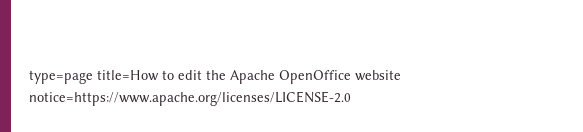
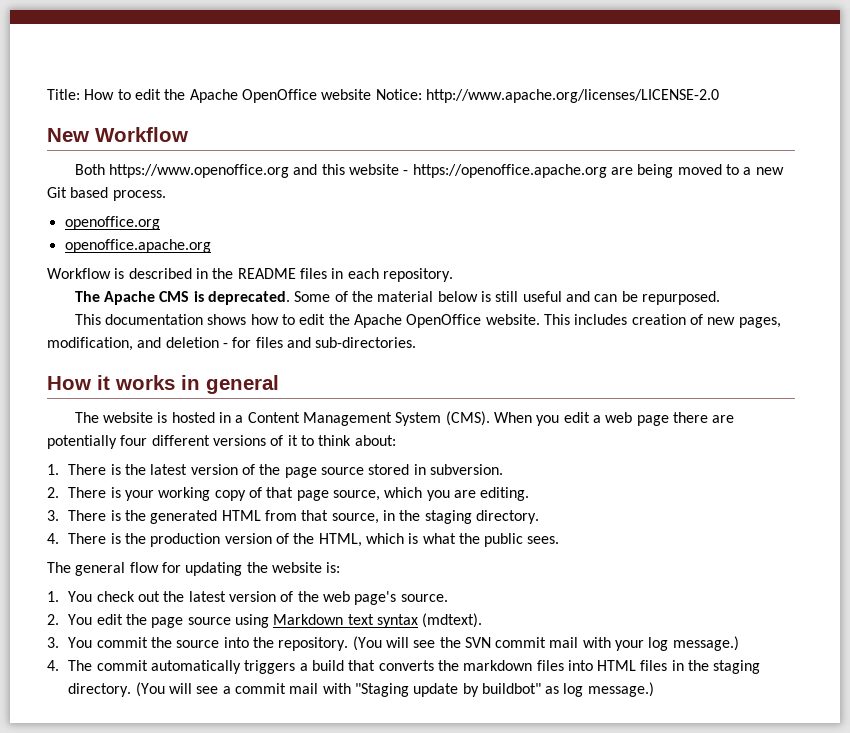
- type=page title=How to edit the Apache OpenOffice website notice=https://www.apache.org/licenses/LICENSE-2.0
+ Title: How to edit the Apache OpenOffice website Notice: http://www.apache.org/licenses/LICENSE-2.0
+ New Workflow
+ Both https://www.openoffice.org and this website - https://openoffice.apache.org are being moved to a new Git based process.
+ openoffice.org
+ openoffice.apache.org
+ Workflow is described in the README files in each repository.
+ The Apache CMS is deprecated. Some of the material below is still useful and can be repurposed.
+ This documentation shows how to edit the Apache OpenOffice website. This includes creation of new pages, modification, and deletion - for files and sub-directories.
+ How it works in general
+ The website is hosted in a Content Management System (CMS). When you edit a web page there are potentially four different versions of it to think about:
+ 1. There is the latest version of the page source stored in subversion.
+ 2. There is your working copy of that page source, which you are editing.
+ 3. There is the generated HTML from that source, in the staging directory.
+ 4. There is the production version of the HTML, which is what the public sees.
+ The general flow for updating the website is:
+ 1. You check out the latest version of the web page's source.
+ 2. You edit the page source using Markdown text syntax (mdtext).
+ 3. You commit the source into the repository. (You will see the SVN commit mail with your log message.)
+ 4. The commit automatically triggers a build that converts the markdown files into HTML files in the staging directory. (You will see a commit mail with "Staging update by buildbot" as log message.)

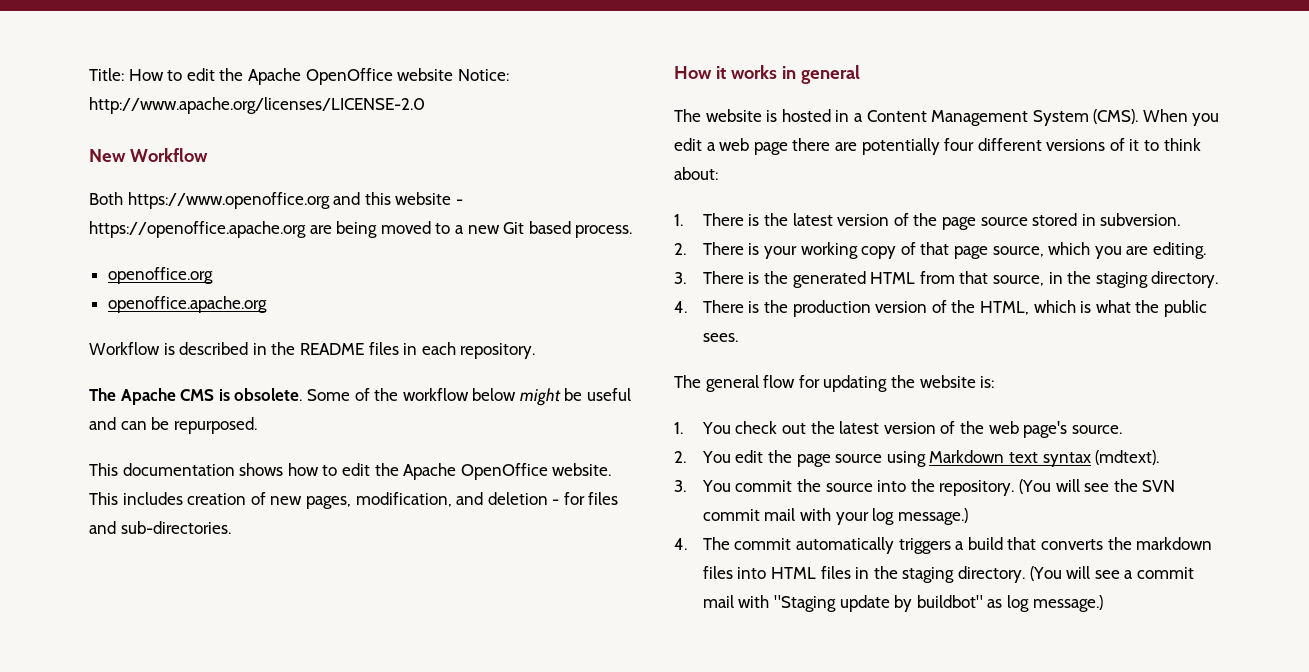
- The Apache CMS is deprecated.
+ The Apache CMS is obsolete.
- Some of the material below is still useful and can be repurposed.
+ Some of the workflow below might be useful and can be repurposed.

